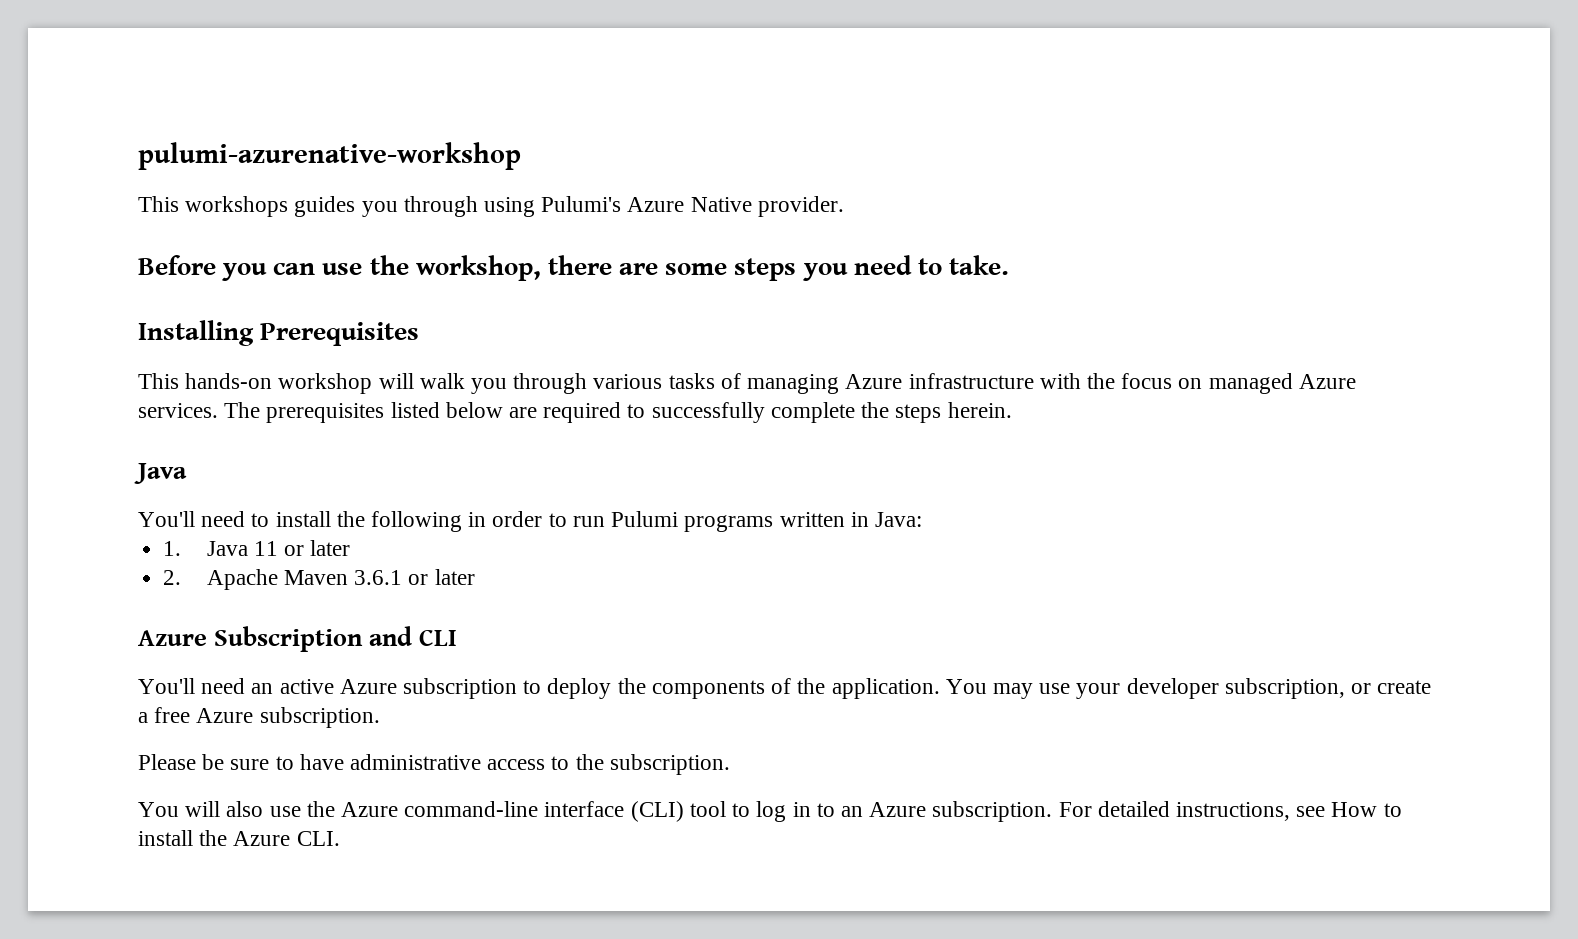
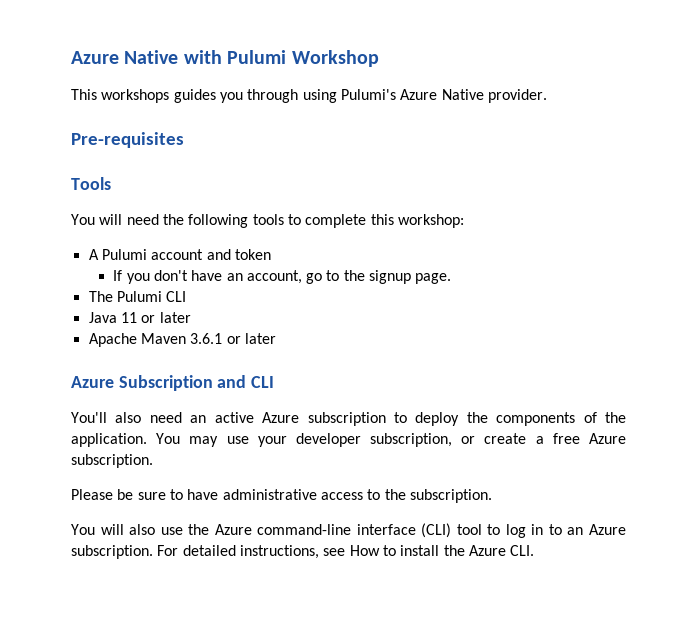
- pulumi-azurenative-workshop
+ Azure Native with Pulumi Workshop
- Before you can use the workshop, there are some steps you need to take.
- Installing Prerequisites
- This hands-on workshop will walk you through various tasks of managing Azure infrastructure with the focus on managed Azure services. The prerequisites listed below are required to successfully complete the steps herein.
- Java
- You'll need to install the following in order to run Pulumi programs written in Java:
- 1. Java 11 or later
+ Pre-requisites
+ Tools
+ You will need the following tools to complete this workshop:
+ A Pulumi account and token
+ If you don't have an account, go to the signup page.
+ The Pulumi CLI
+ Java 11 or later
- 2. Apache Maven 3.6.1 or later
+ Apache Maven 3.6.1 or later
- You'll need an active Azure subscription to deploy the components of the application.
+ You'll also need an active Azure subscription to deploy the components of the application.

